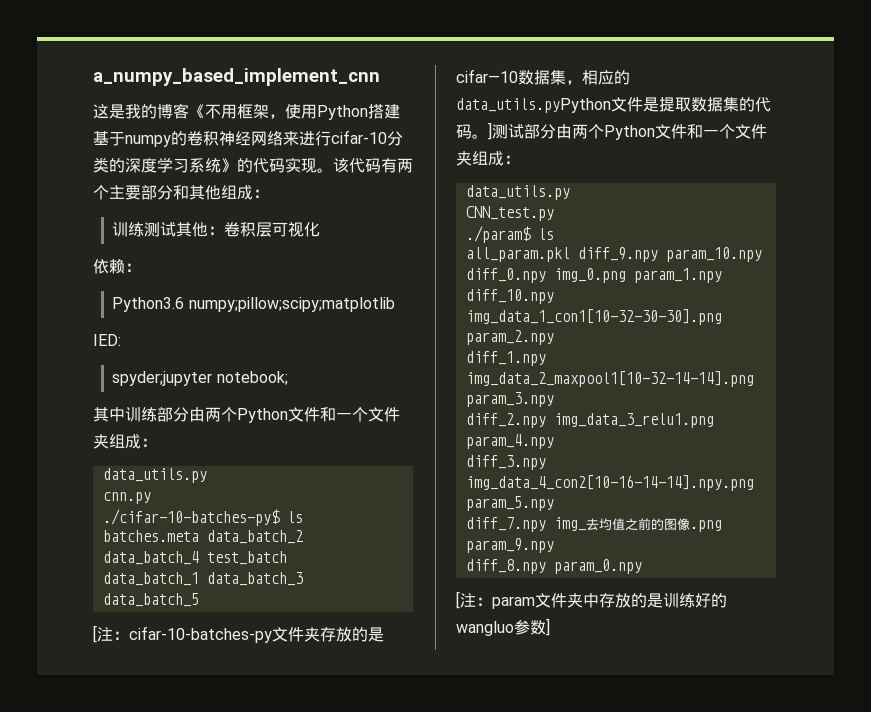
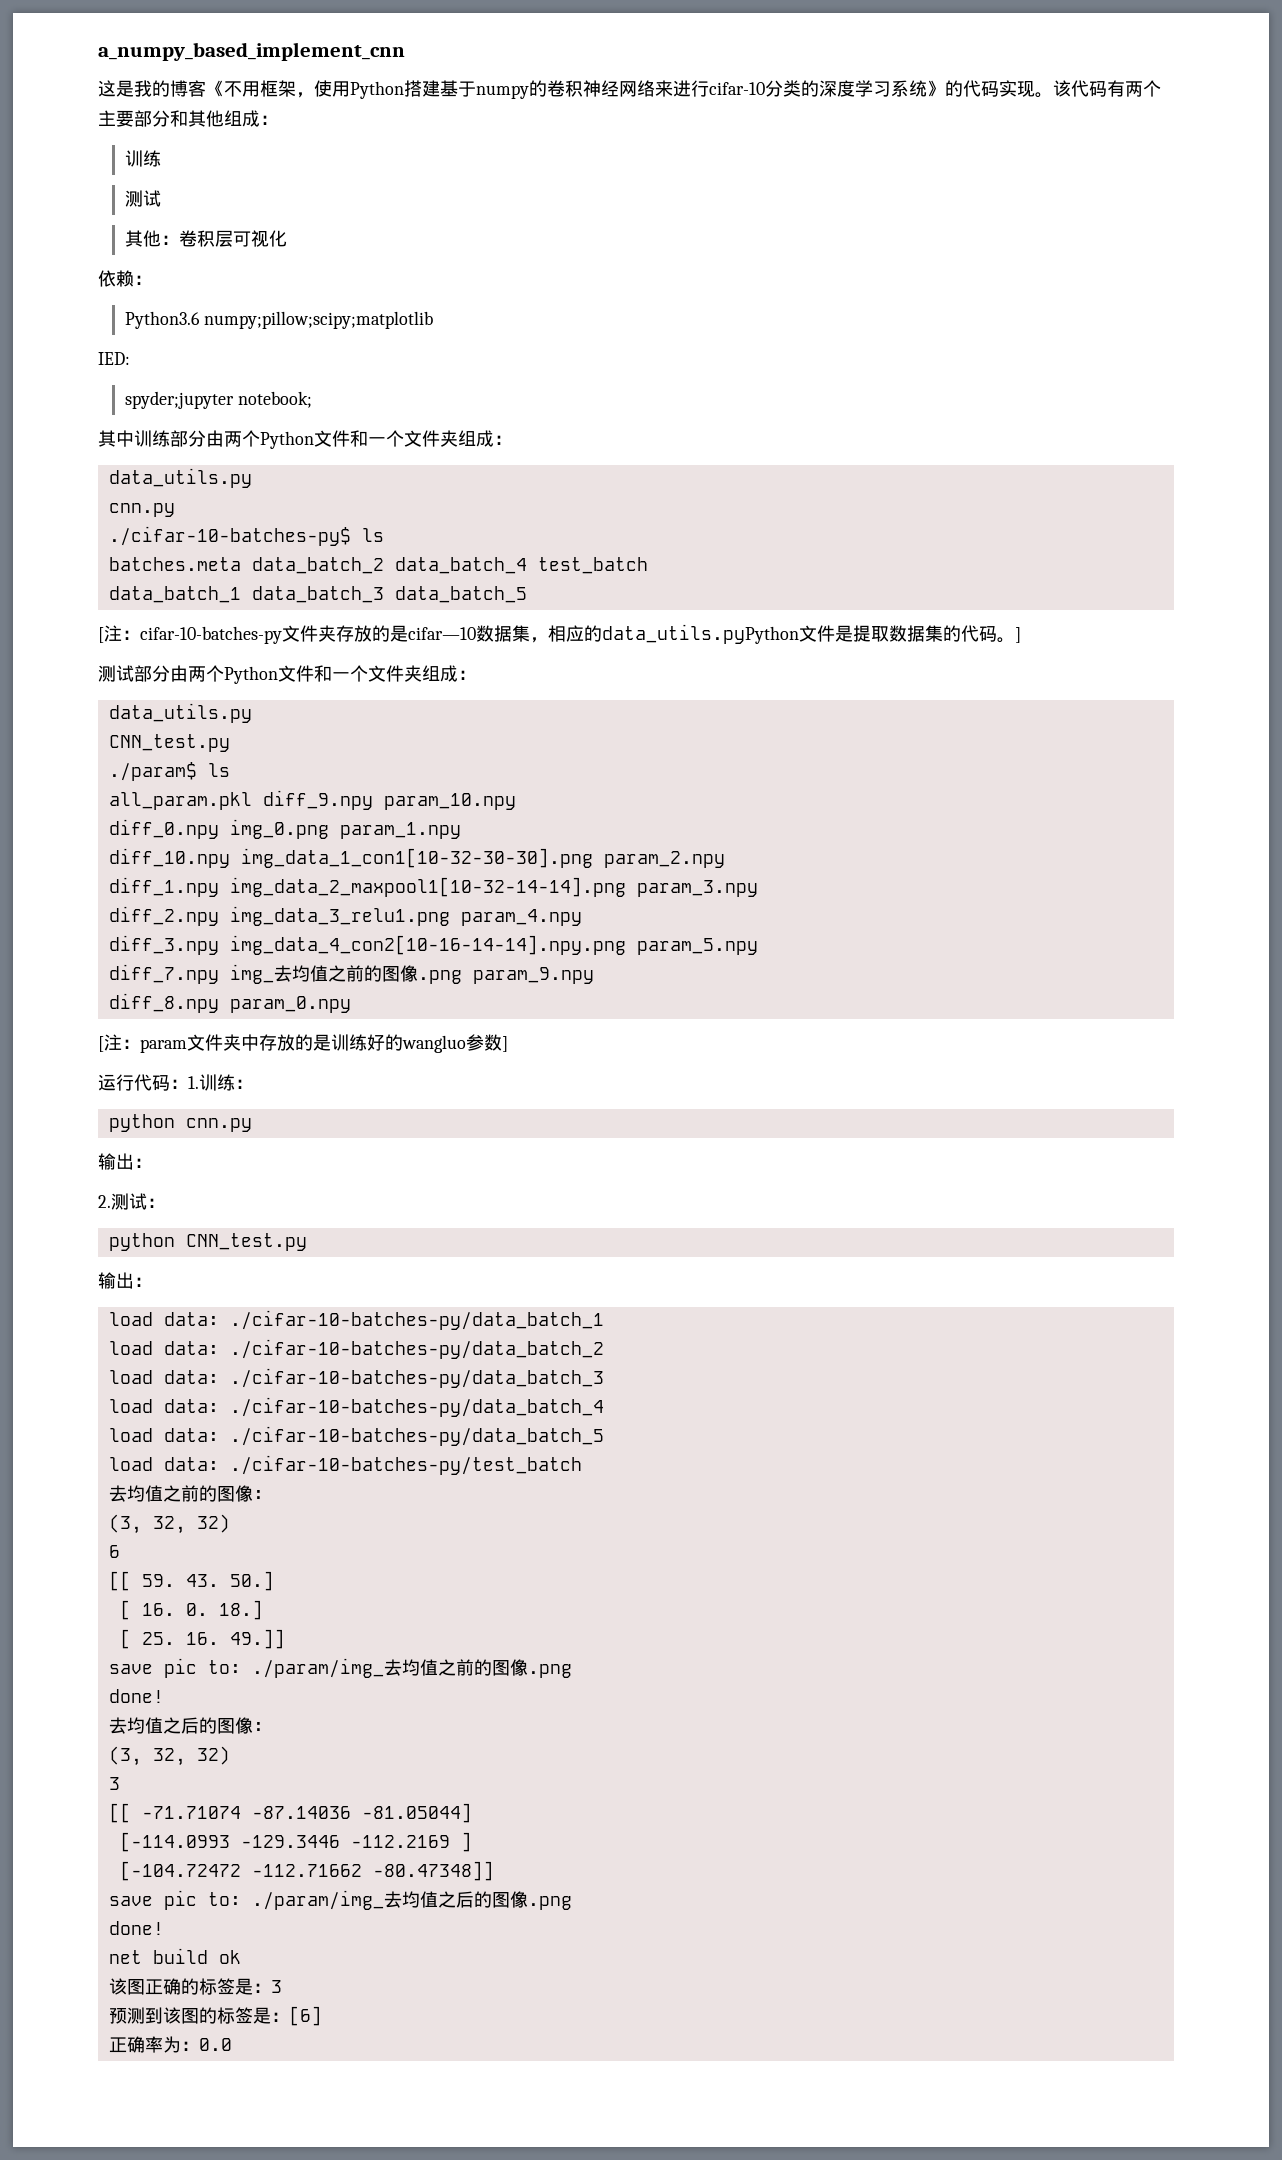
  该代码有两个主要部分和其他组成：
- 训练测试其他：卷积层可视化
+ 训练
+ 测试
+ 其他：卷积层可视化
- [注：cifar-10-batches-py文件夹存放的是cifar—10数据集，相应的data_utils.pyPython文件是提取数据集的代码。]测试部分由两个Python文件和一个文件夹组成：
+ [注：cifar-10-batches-py文件夹存放的是cifar—10数据集，相应的data_utils.pyPython文件是提取数据集的代码。]
+ 测试部分由两个Python文件和一个文件夹组成：
+ 运行代码：1.训练：
+ python cnn.py
+ 输出：
+ 2.测试：
+ python CNN_test.py
+ 输出：
+ load data: ./cifar-10-batches-py/data_batch_1
+ load data: ./cifar-10-batches-py/data_batch_2
+ load data: ./cifar-10-batches-py/data_batch_3
+ load data: ./cifar-10-batches-py/data_batch_4
+ load data: ./cifar-10-batches-py/data_batch_5
+ load data: ./cifar-10-batches-py/test_batch
+ 去均值之前的图像:
+ (3, 32, 32)
+ 6
+ [[ 59. 43. 50.]
+ [ 16. 0. 18.]
+ [ 25. 16. 49.]]
+ save pic to: ./param/img_去均值之前的图像.png
+ done!
+ 去均值之后的图像:
+ (3, 32, 32)
+ 3
+ [[ -71.71074 -87.14036 -81.05044]
+ [-114.0993 -129.3446 -112.2169 ]
+ [-104.72472 -112.71662 -80.47348]]
+ save pic to: ./param/img_去均值之后的图像.png
+ done!
+ net build ok
+ 该图正确的标签是：3
+ 预测到该图的标签是：[6]
+ 正确率为：0.0

